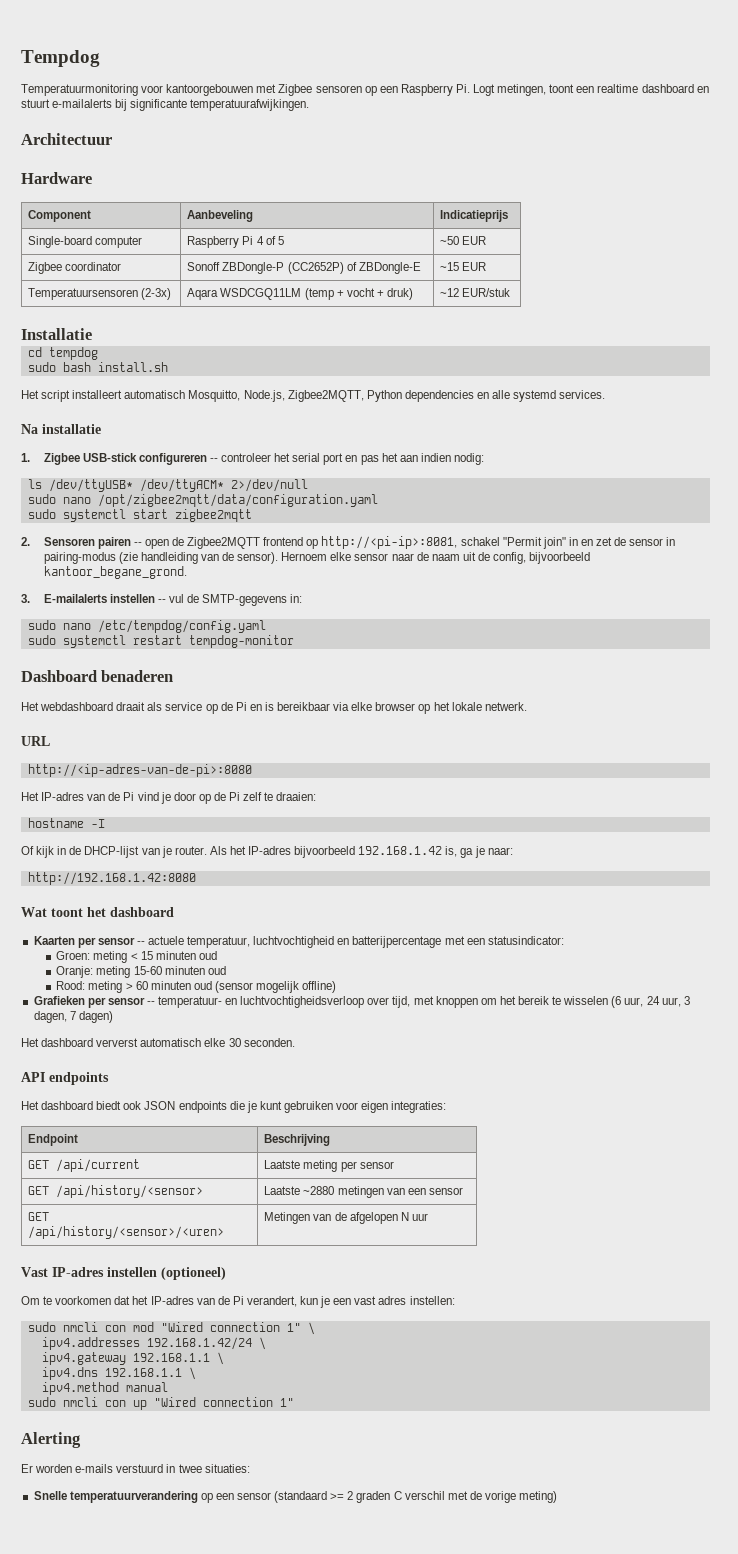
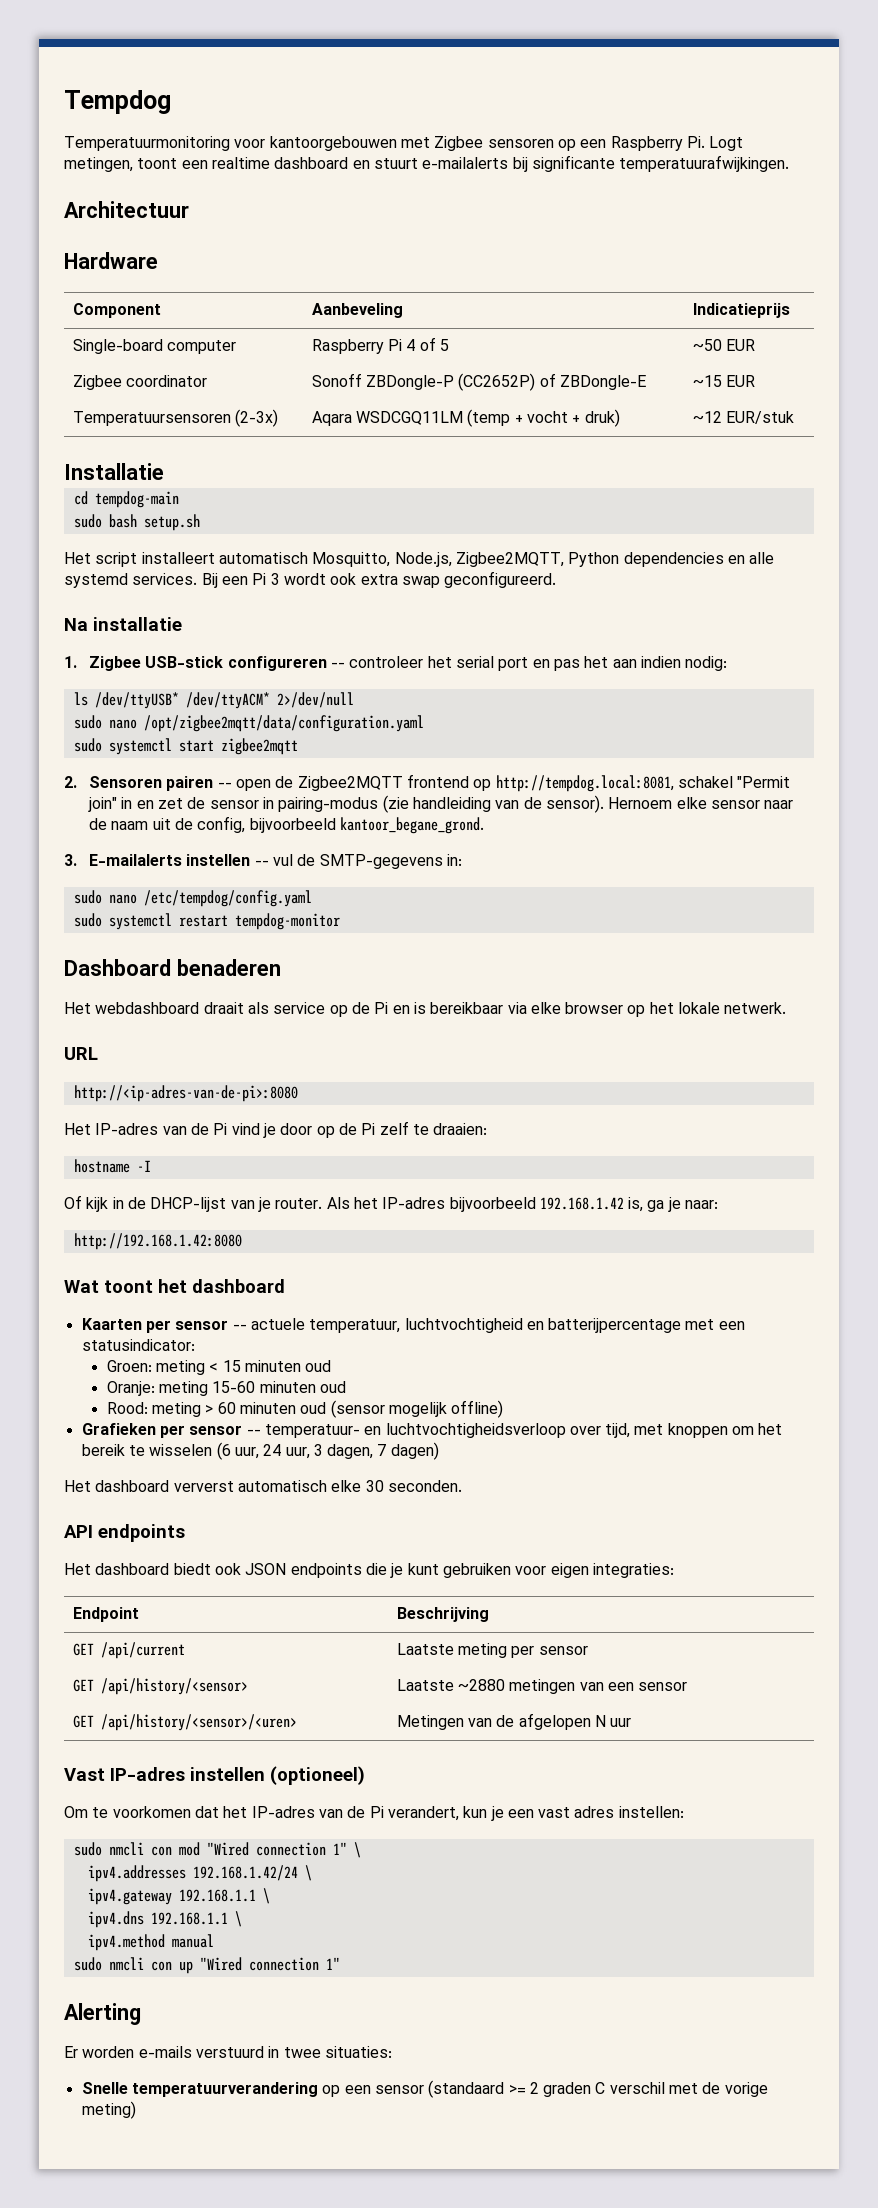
- cd tempdog
+ cd tempdog-main
- sudo bash install.sh
+ sudo bash setup.sh
+ Bij een Pi 3 wordt ook extra swap geconfigureerd.
- 2. Sensoren pairen -- open de Zigbee2MQTT frontend op http://<pi-ip>:8081, schakel "Permit join" in en zet de sensor in pairing-modus (zie handleiding van de sensor).
+ 2. Sensoren pairen -- open de Zigbee2MQTT frontend op http://tempdog.local:8081, schakel "Permit join" in en zet de sensor in pairing-modus (zie handleiding van de sensor).

